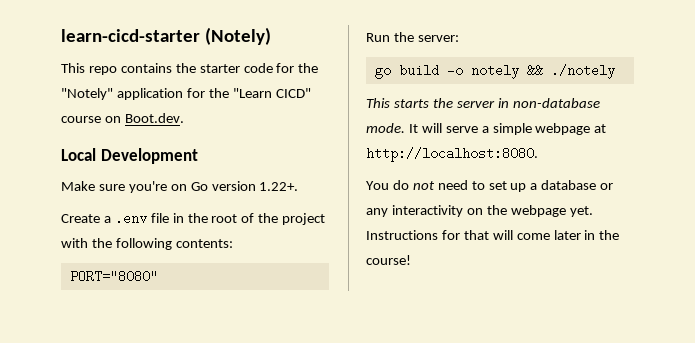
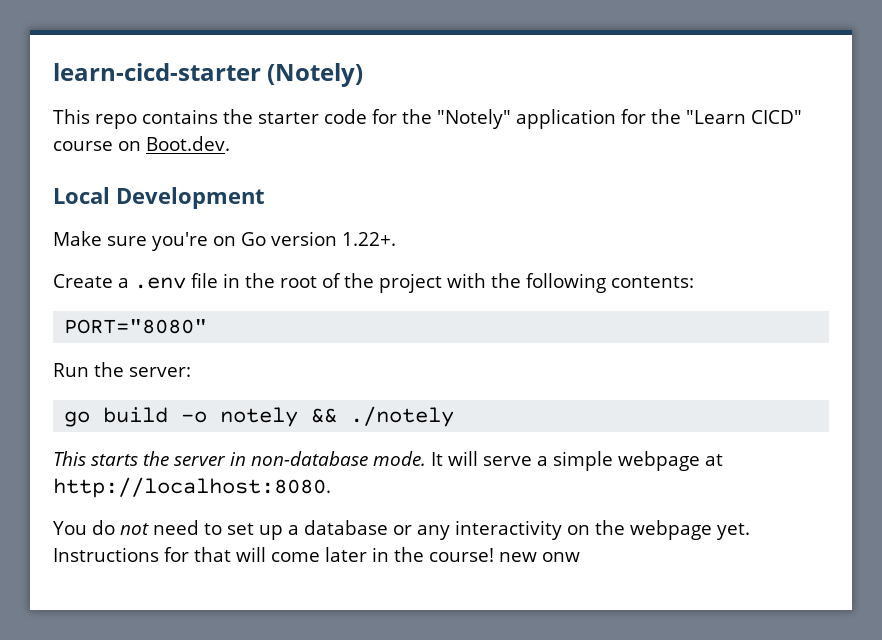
- Instructions for that will come later in the course!
+ Instructions for that will come later in the course! new onw

